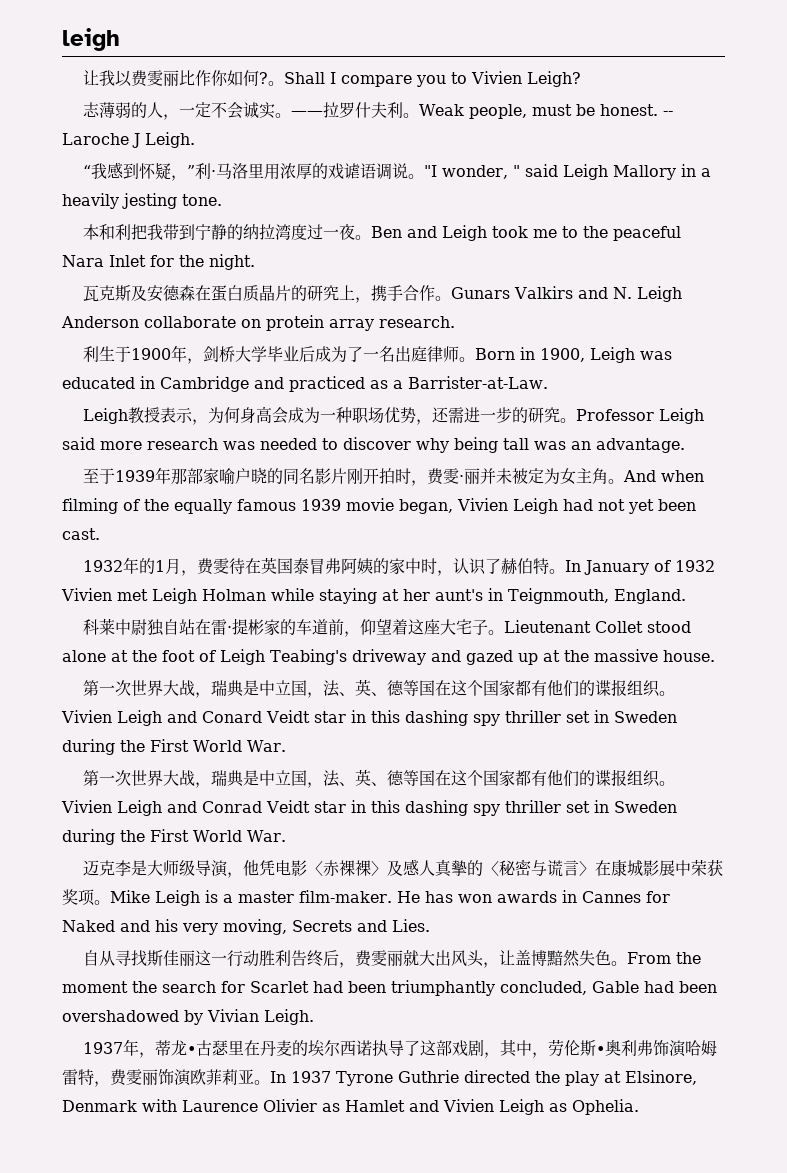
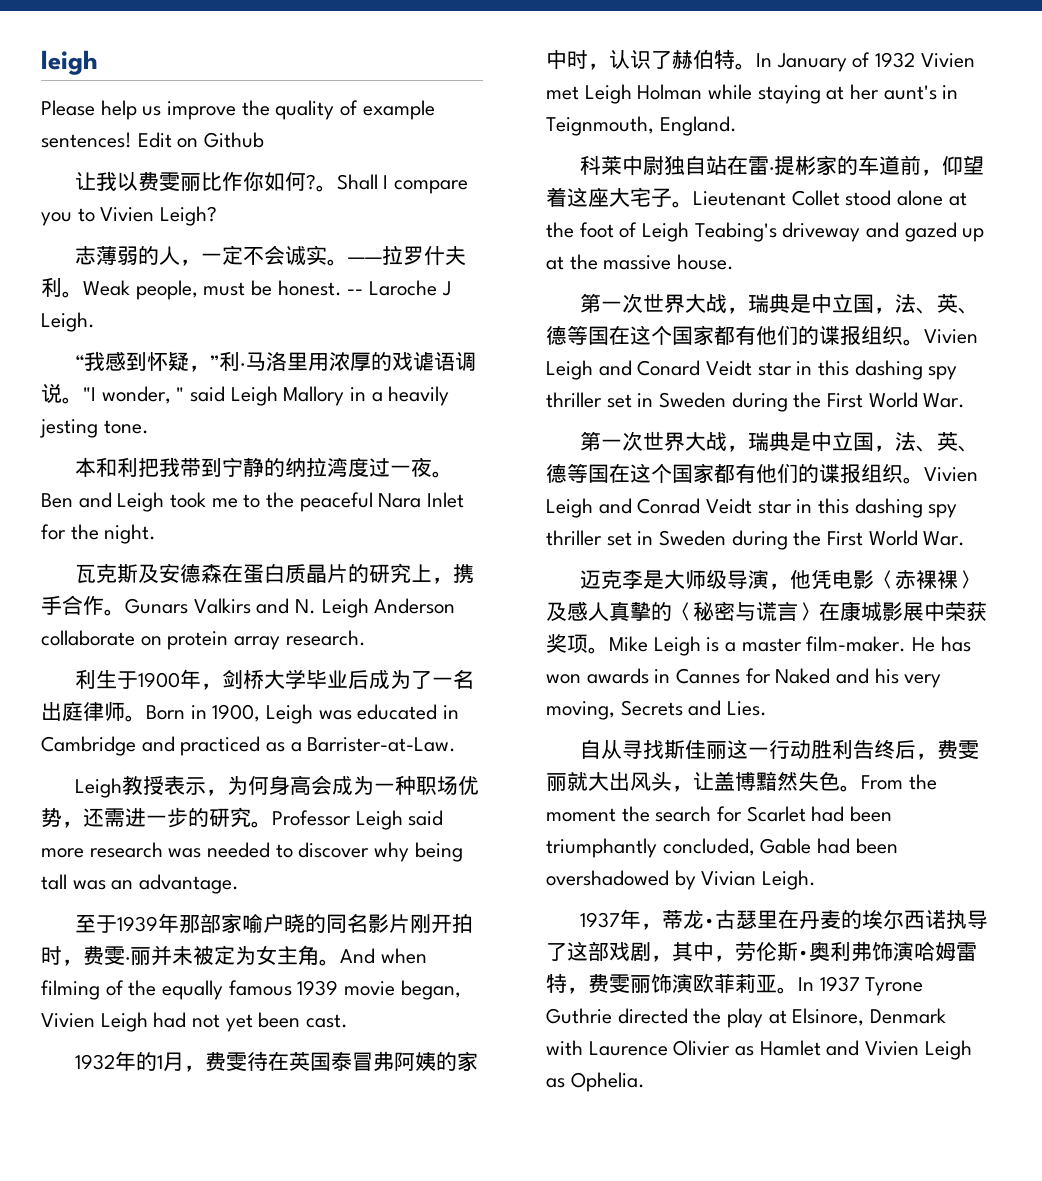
+ Please help us improve the quality of example sentences! Edit on Github

